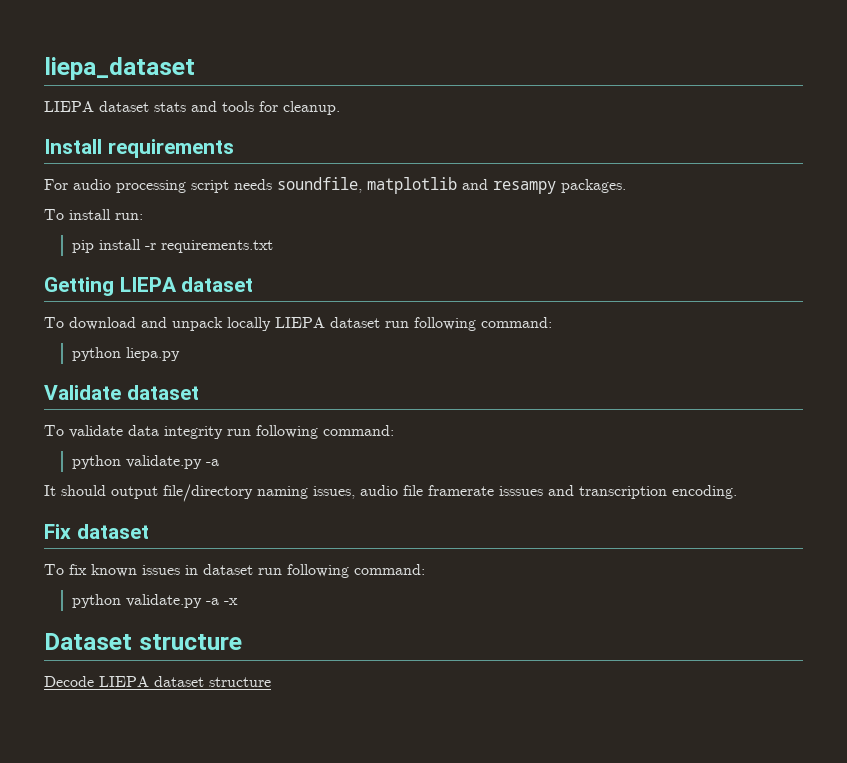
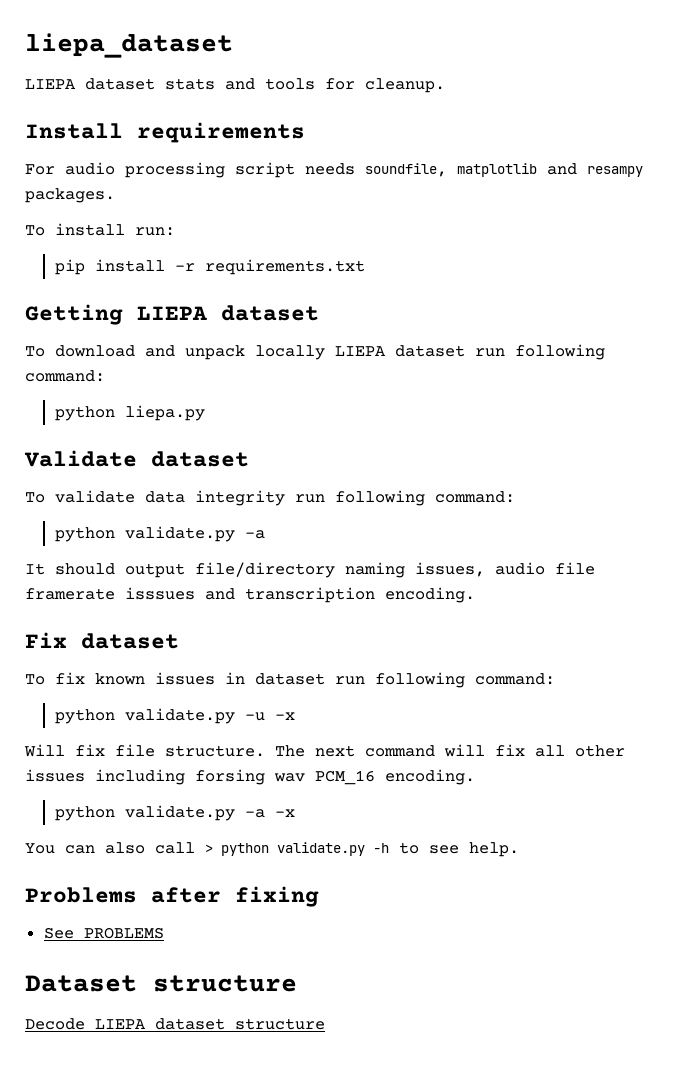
+ python validate.py -u -x
+ Will fix file structure. The next command will fix all other issues including forsing wav PCM_16 encoding.
  python validate.py -a -x
+ You can also call > python validate.py -h to see help.
+ Problems after fixing
+ See PROBLEMS

